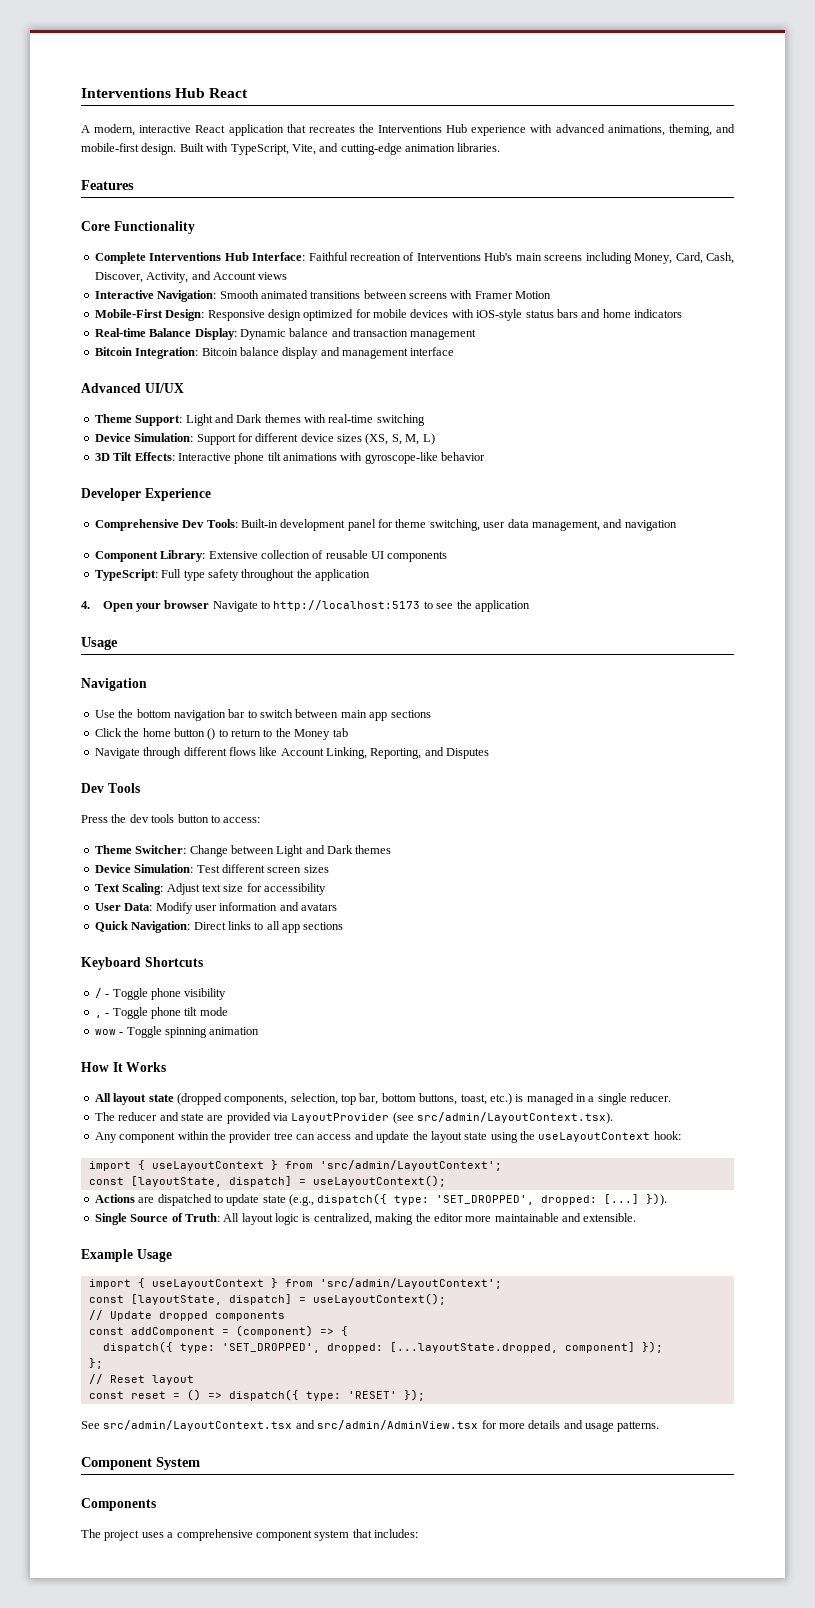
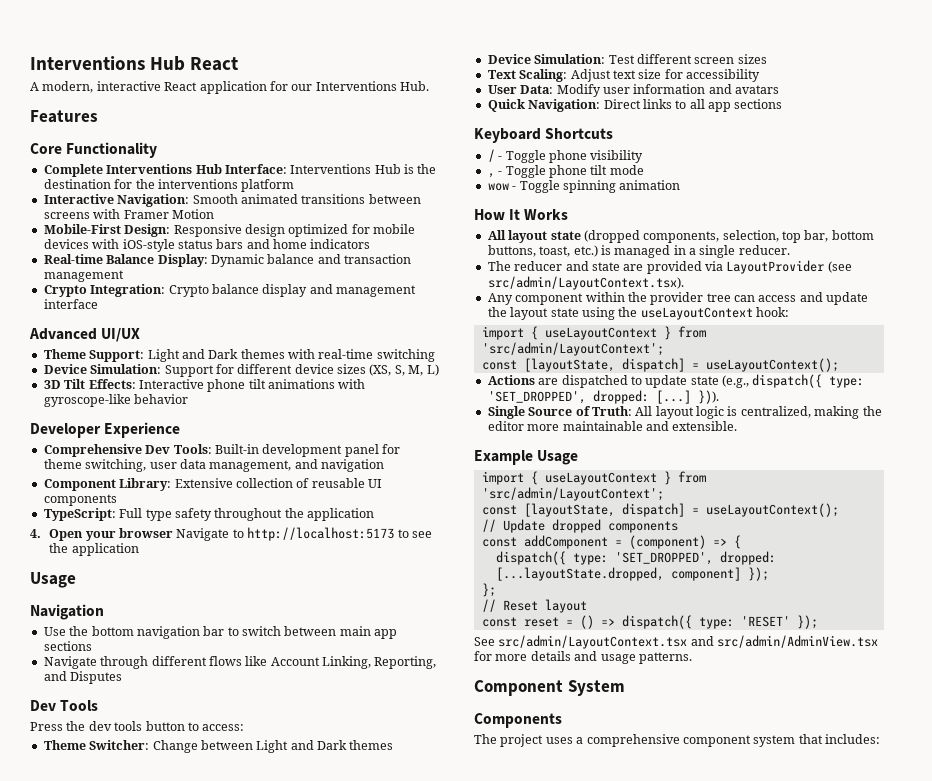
- A modern, interactive React application that recreates the Interventions Hub experience with advanced animations, theming, and mobile-first design. Built with TypeScript, Vite, and cutting-edge animation libraries.
+ A modern, interactive React application for our Interventions Hub.
- Complete Interventions Hub Interface: Faithful recreation of Interventions Hub's main screens including Money, Card, Cash, Discover, Activity, and Account views
+ Complete Interventions Hub Interface: Interventions Hub is the destination for the interventions platform
- Bitcoin Integration: Bitcoin balance display and management interface
+ Crypto Integration: Crypto balance display and management interface
- Click the home button () to return to the Money tab

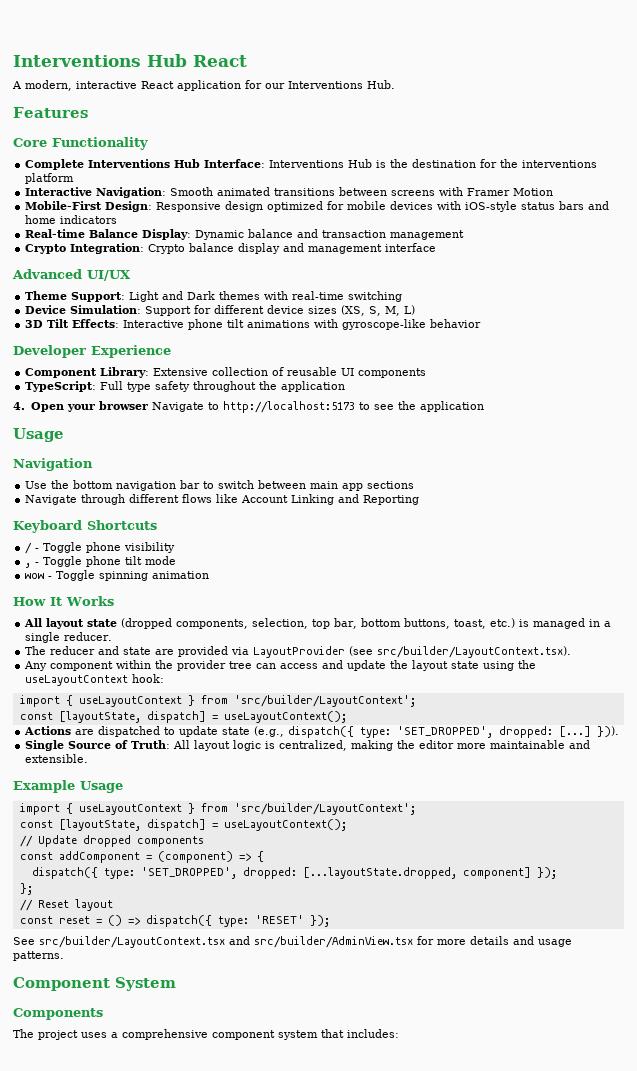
- Comprehensive Dev Tools: Built-in development panel for theme switching, user data management, and navigation
- Navigate through different flows like Account Linking, Reporting, and Disputes
- Dev Tools
- Press the dev tools button to access:
- Theme Switcher: Change between Light and Dark themes
- Device Simulation: Test different screen sizes
- Text Scaling: Adjust text size for accessibility
- User Data: Modify user information and avatars
- Quick Navigation: Direct links to all app sections
+ Navigate through different flows like Account Linking and Reporting
- The reducer and state are provided via LayoutProvider (see src/admin/LayoutContext.tsx).
+ The reducer and state are provided via LayoutProvider (see src/builder/LayoutContext.tsx).
  Any component within the provider tree can access and update the layout state using the useLayoutContext hook:
- import { useLayoutContext } from 'src/admin/LayoutContext';
+ import { useLayoutContext } from 'src/builder/LayoutContext';
  Example Usage
- import { useLayoutContext } from 'src/admin/LayoutContext';
+ import { useLayoutContext } from 'src/builder/LayoutContext';
- See src/admin/LayoutContext.tsx and src/admin/AdminView.tsx for more details and usage patterns.
+ See src/builder/LayoutContext.tsx and src/builder/AdminView.tsx for more details and usage patterns.

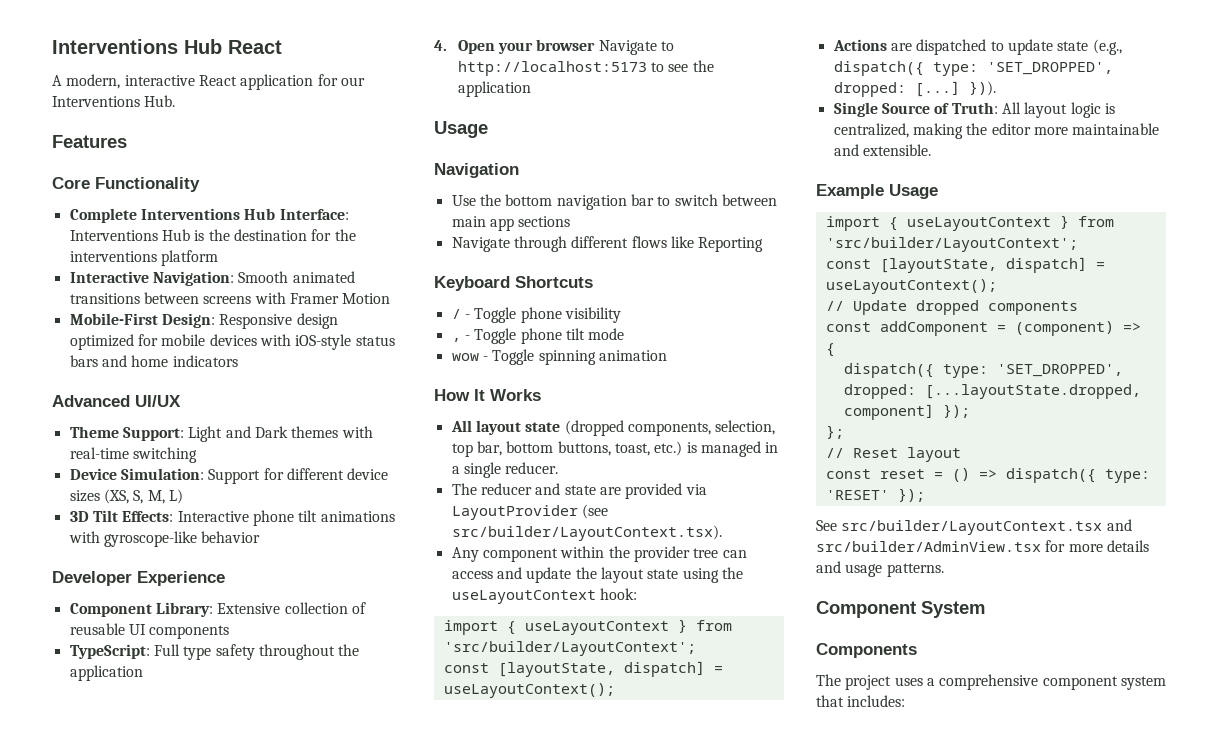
- Real-time Balance Display: Dynamic balance and transaction management
- Crypto Integration: Crypto balance display and management interface
- Navigate through different flows like Account Linking and Reporting
+ Navigate through different flows like Reporting

